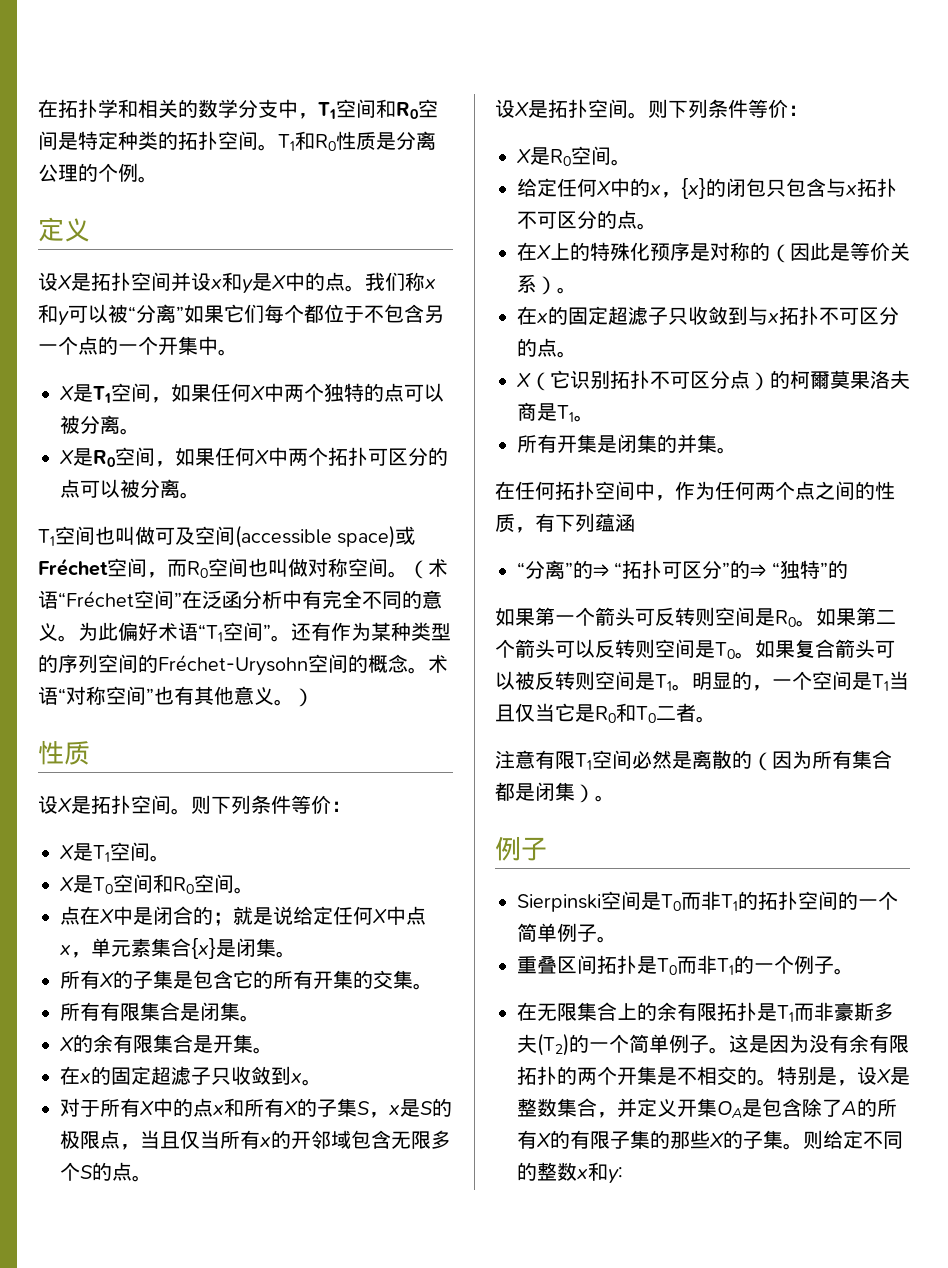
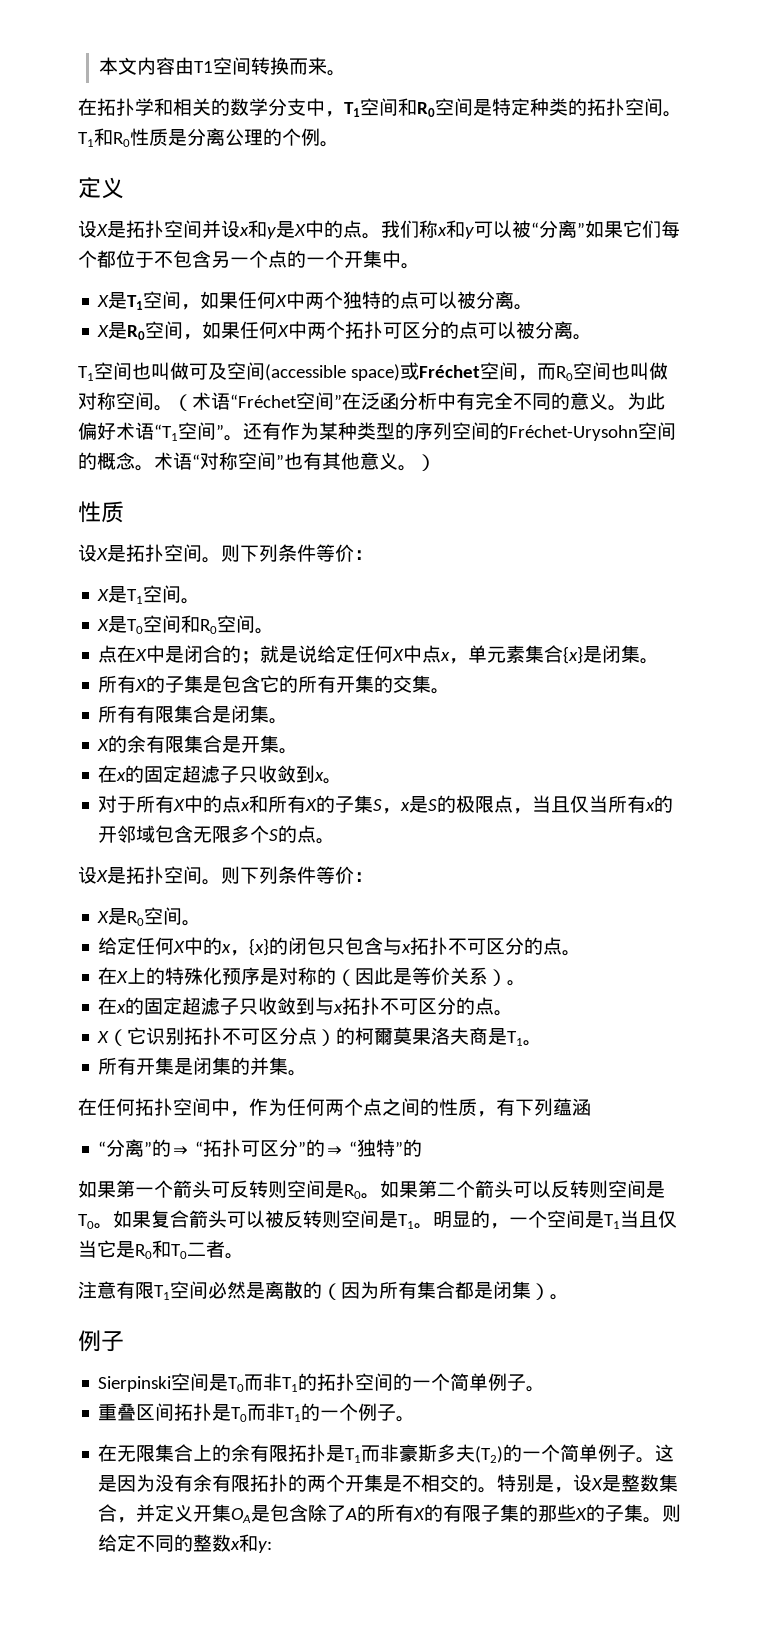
+ 本文内容由T1空间转换而来。

